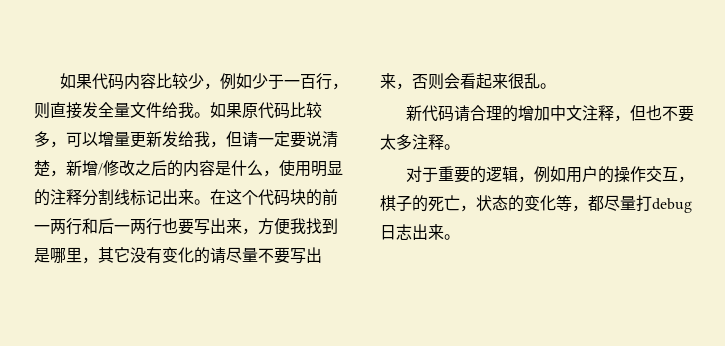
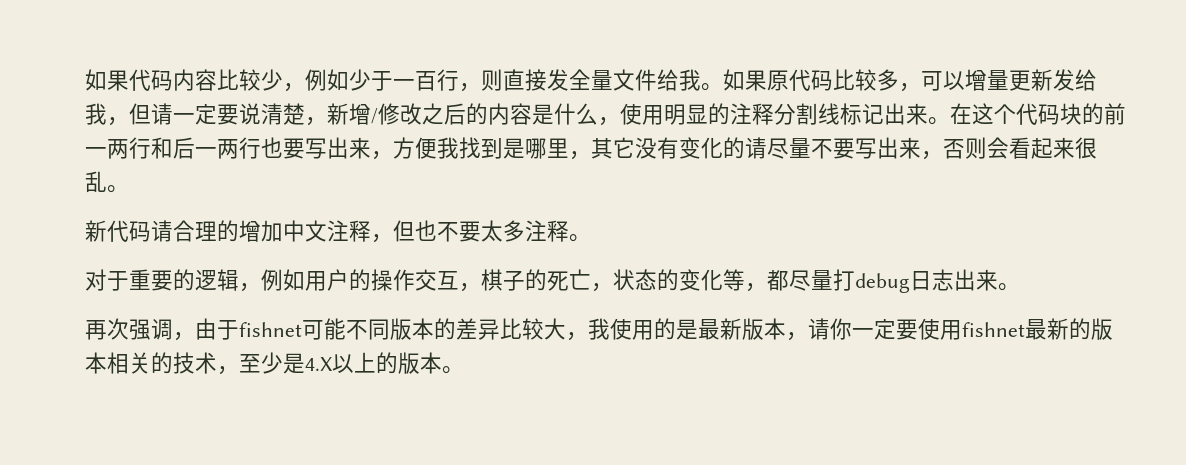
+ 再次强调，由于fishnet可能不同版本的差异比较大，我使用的是最新版本，请你一定要使用fishnet最新的版本相关的技术，至少是4.X以上的版本。

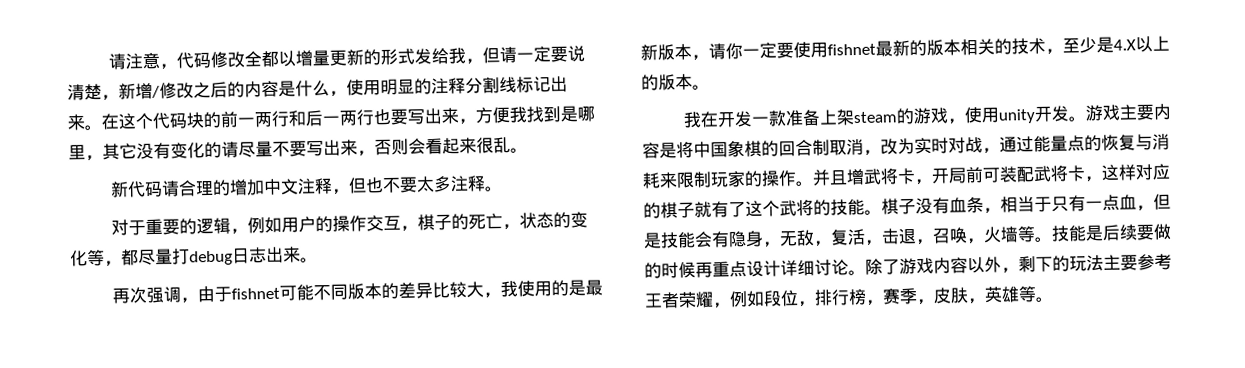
- 如果代码内容比较少，例如少于一百行，则直接发全量文件给我。如果原代码比较多，可以增量更新发给我，但请一定要说清楚，新增/修改之后的内容是什么，使用明显的注释分割线标记出来。
+ 请注意，代码修改全都以增量更新的形式发给我，但请一定要说清楚，新增/修改之后的内容是什么，使用明显的注释分割线标记出来。
+ 我在开发一款准备上架steam的游戏，使用unity开发。游戏主要内容是将中国象棋的回合制取消，改为实时对战，通过能量点的恢复与消耗来限制玩家的操作。并且增武将卡，开局前可装配武将卡，这样对应的棋子就有了这个武将的技能。棋子没有血条，相当于只有一点血，但是技能会有隐身，无敌，复活，击退，召唤，火墙等。技能是后续要做的时候再重点设计详细讨论。除了游戏内容以外，剩下的玩法主要参考王者荣耀，例如段位，排行榜，赛季，皮肤，英雄等。

